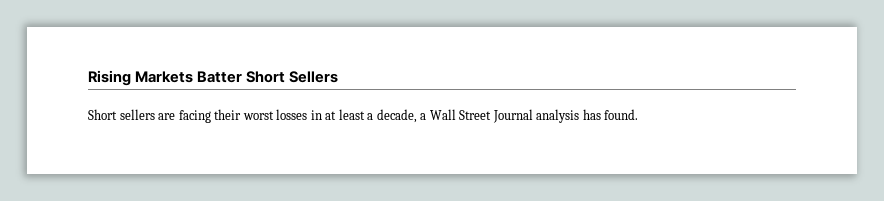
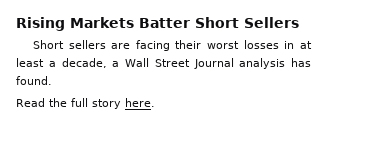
+ Read the full story here.

